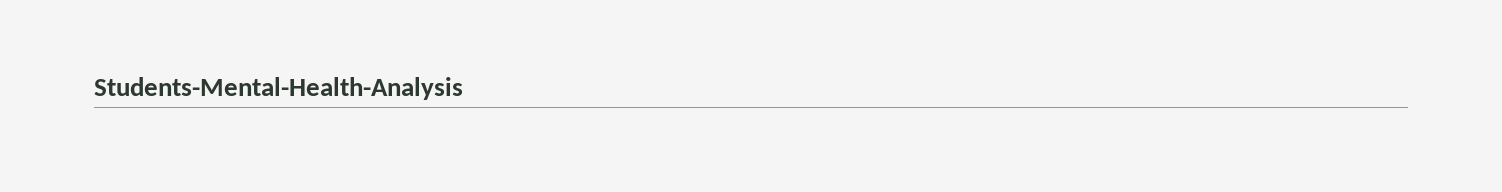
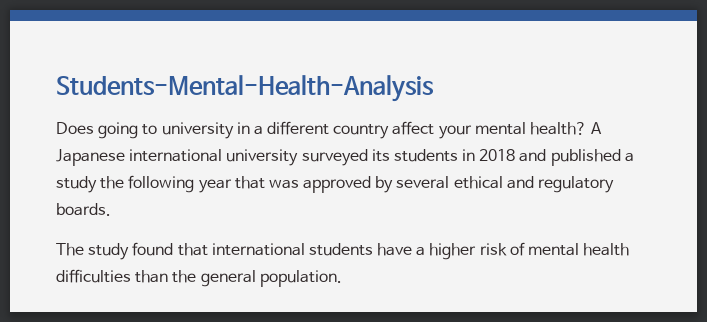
+ Does going to university in a different country affect your mental health? A Japanese international university surveyed its students in 2018 and published a study the following year that was approved by several ethical and regulatory boards.
+ The study found that international students have a higher risk of mental health difficulties than the general population.

